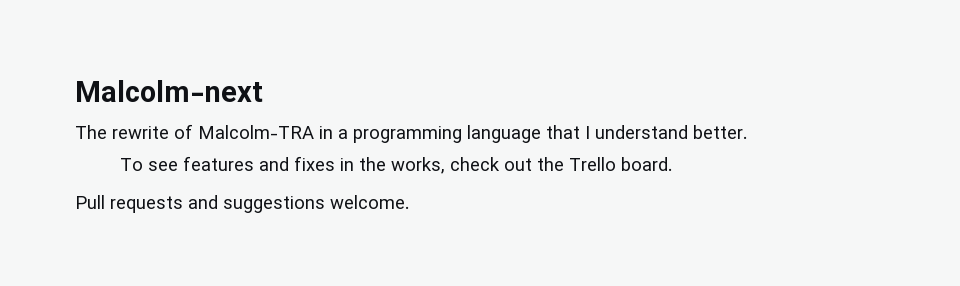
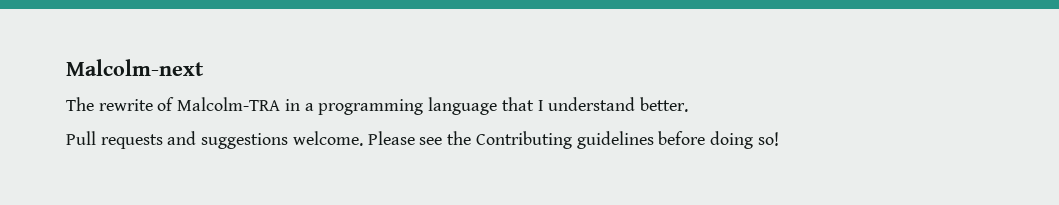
- To see features and fixes in the works, check out the Trello board.
+ Please see the Contributing guidelines before doing so!

